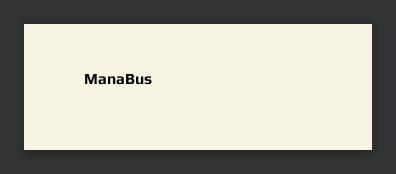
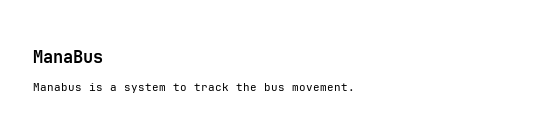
+ Manabus is a system to track the bus movement.

